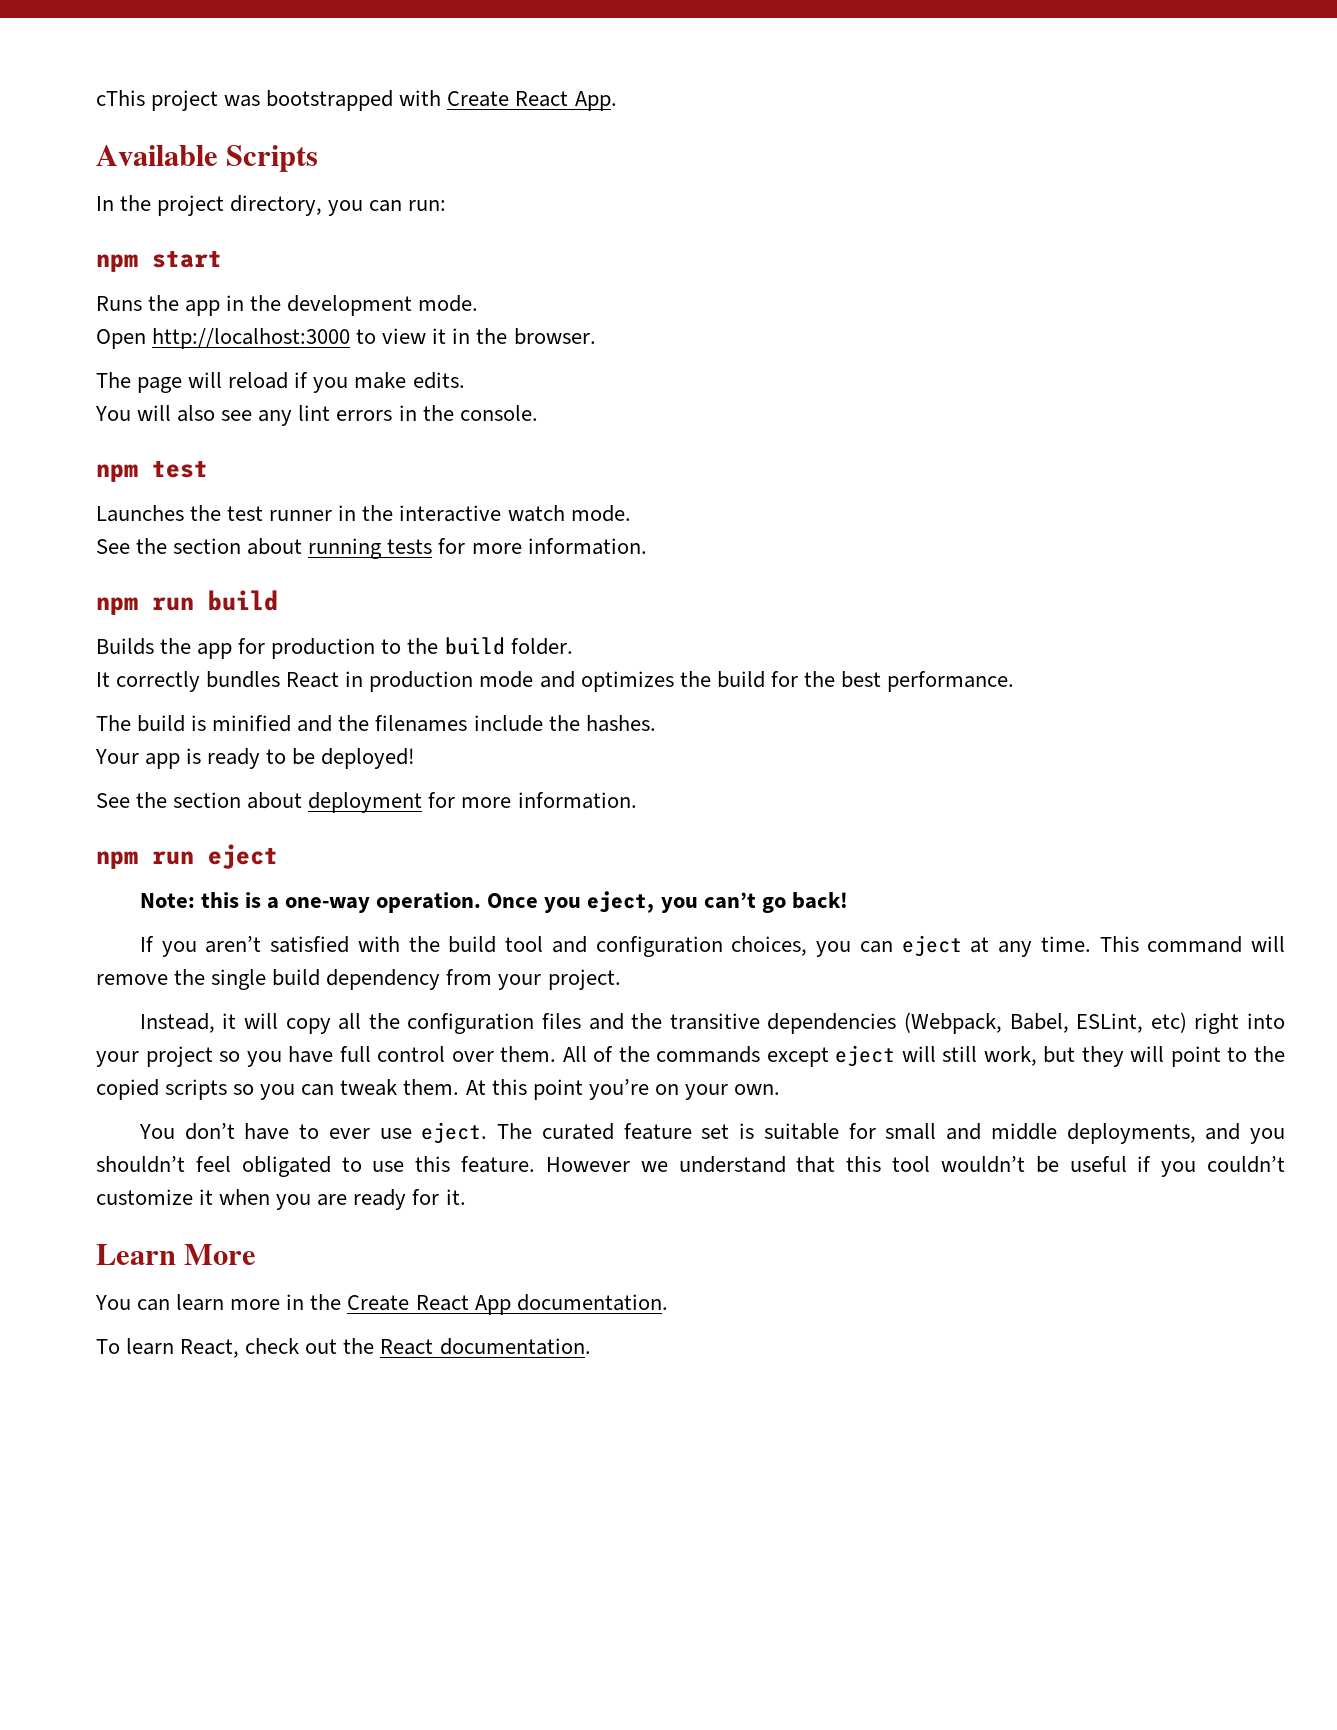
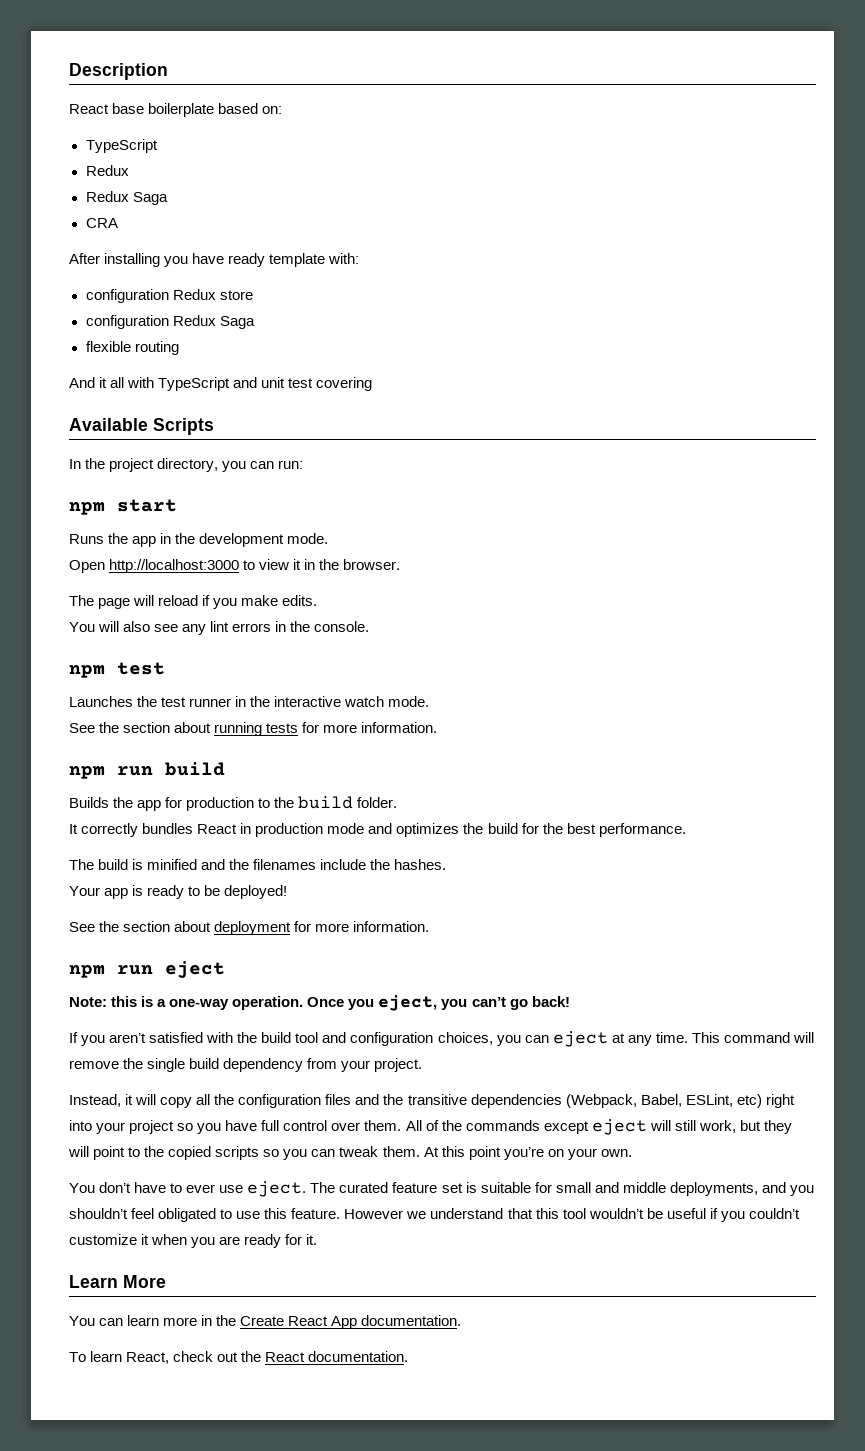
- cThis project was bootstrapped with Create React App.
+ Description
+ React base boilerplate based on:
+ TypeScript
+ Redux
+ Redux Saga
+ CRA
+ After installing you have ready template with:
+ configuration Redux store
+ configuration Redux Saga
+ flexible routing
+ And it all with TypeScript and unit test covering

